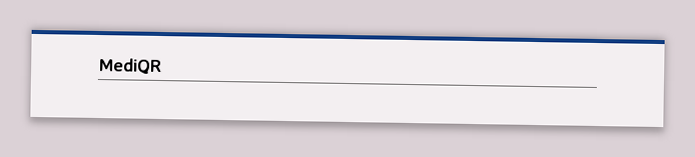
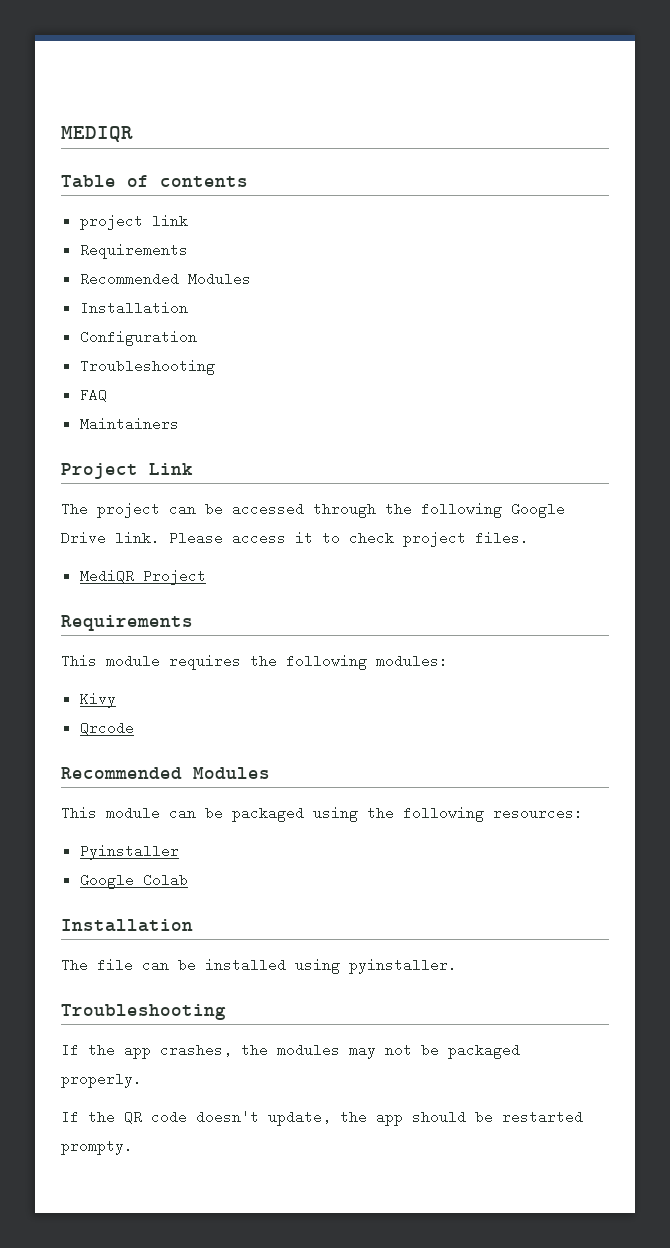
- MediQR
+ MEDIQR
+ Table of contents
+ project link
+ Requirements
+ Recommended Modules
+ Installation
+ Configuration
+ Troubleshooting
+ FAQ
+ Maintainers
+ Project Link
+ The project can be accessed through the following Google Drive link. Please access it to check project files.
+ MediQR Project
+ Requirements
+ This module requires the following modules:
+ Kivy
+ Qrcode
+ Recommended Modules
+ This module can be packaged using the following resources:
+ Pyinstaller
+ Google Colab
+ Installation
+ The file can be installed using pyinstaller.
+ Troubleshooting
+ If the app crashes, the modules may not be packaged properly.
+ If the QR code doesn't update, the app should be restarted prompty.

